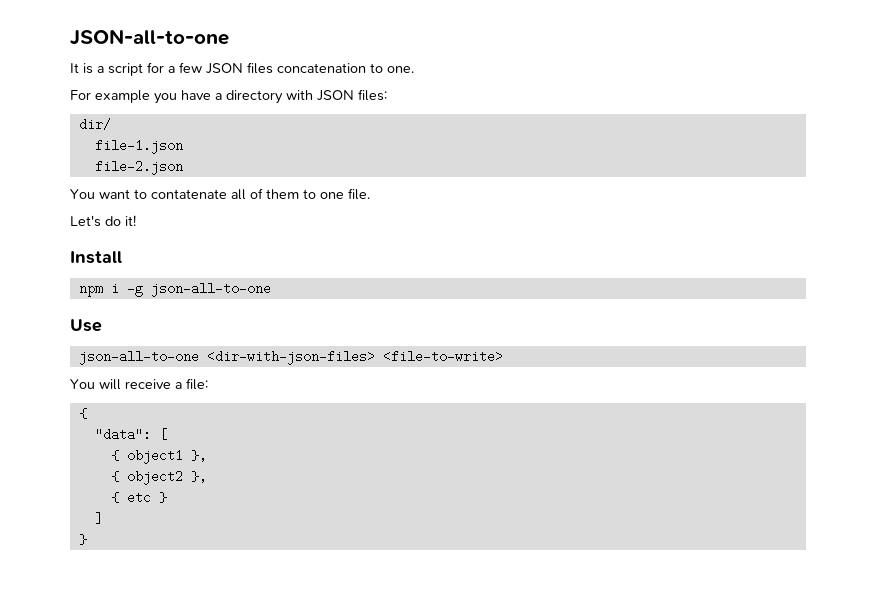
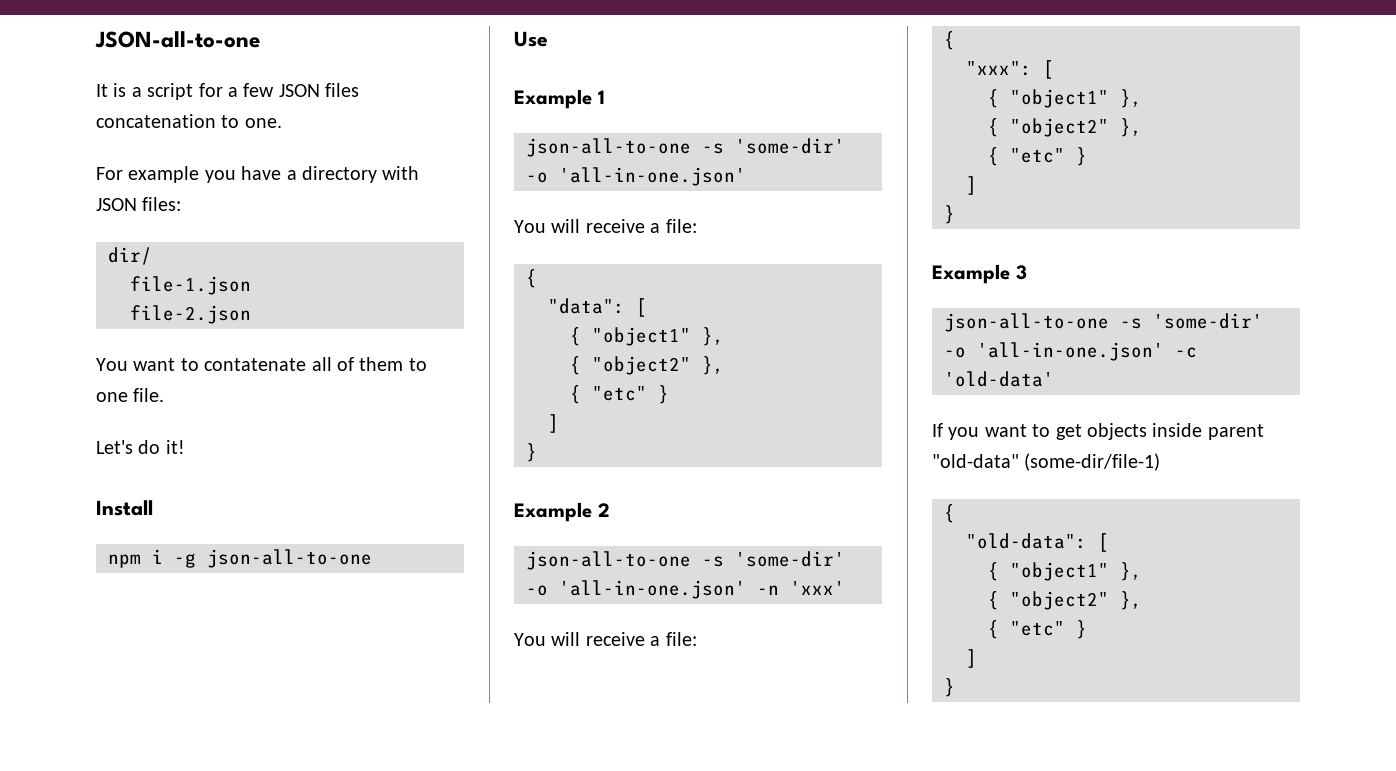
- json-all-to-one <dir-with-json-files> <file-to-write>
+ Example 1
+ json-all-to-one -s 'some-dir' -o 'all-in-one.json'
  "data": [
- { object1 },
- { object2 },
- { etc }
+ { "object1" },
+ { "object2" },
+ { "etc" }
+ ]
+ }
+ Example 2
+ json-all-to-one -s 'some-dir' -o 'all-in-one.json' -n 'xxx'
+ You will receive a file:
+ {
+ "xxx": [
+ { "object1" },
+ { "object2" },
+ { "etc" }
+ ]
+ }
+ Example 3
+ json-all-to-one -s 'some-dir' -o 'all-in-one.json' -c 'old-data'
+ If you want to get objects inside parent "old-data" (some-dir/file-1)
+ {
+ "old-data": [
+ { "object1" },
+ { "object2" },
+ { "etc" }

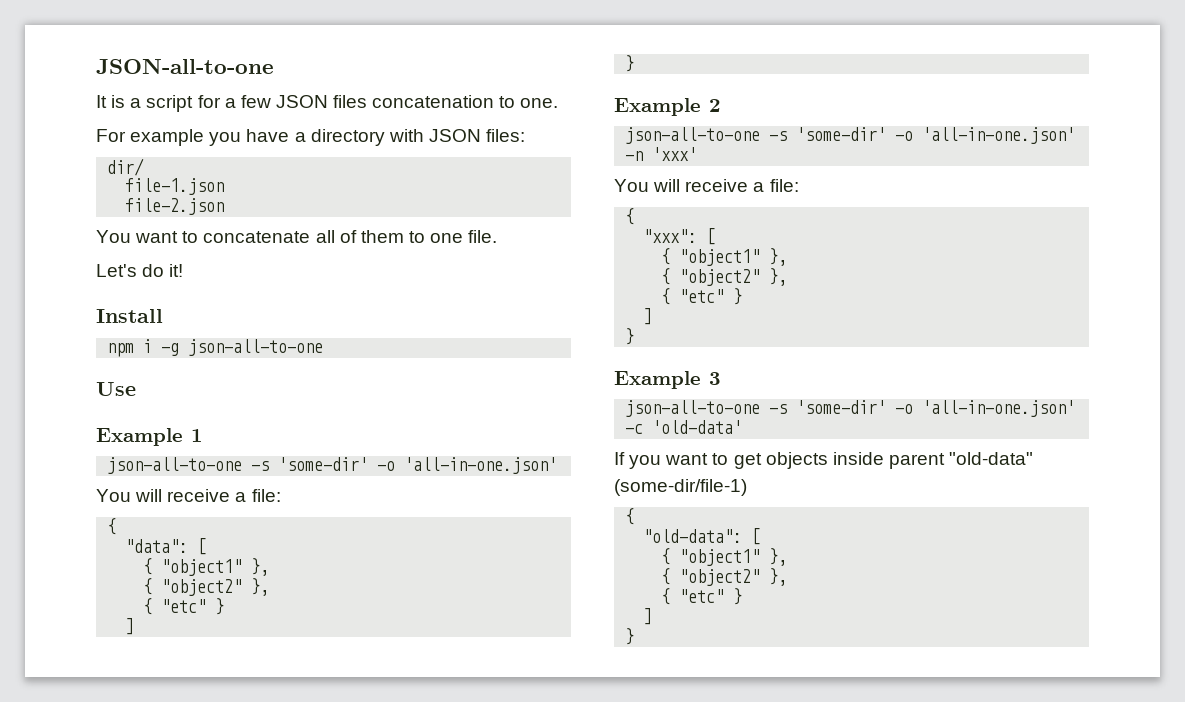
- You want to contatenate all of them to one file.
+ You want to concatenate all of them to one file.

